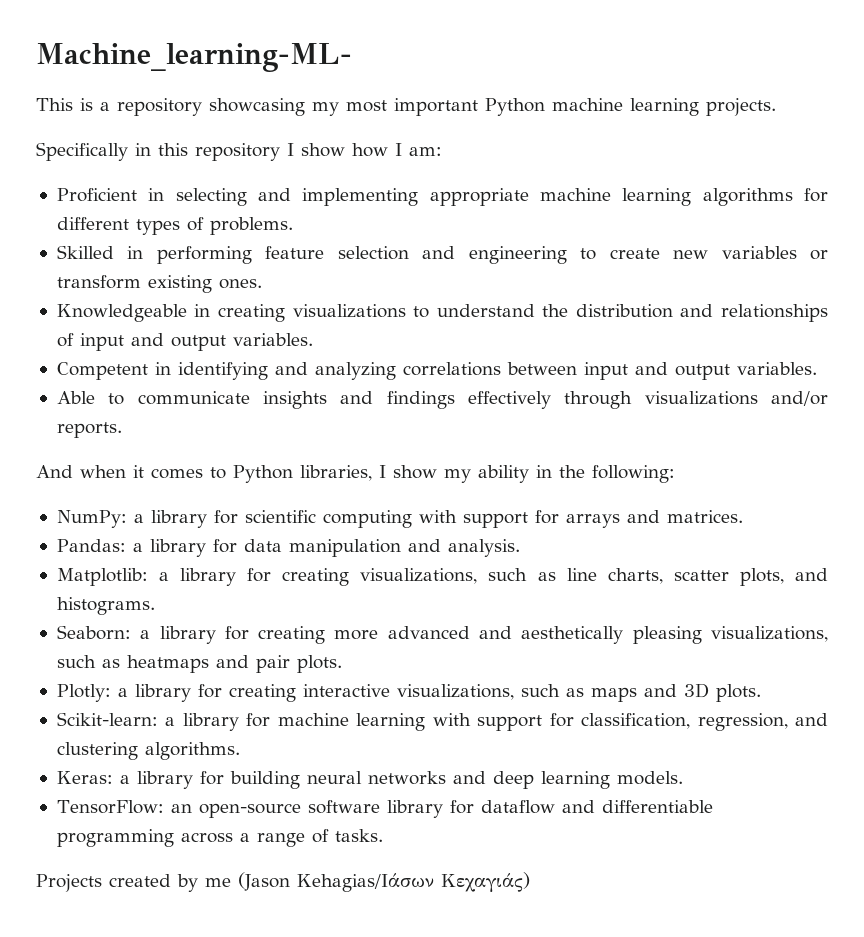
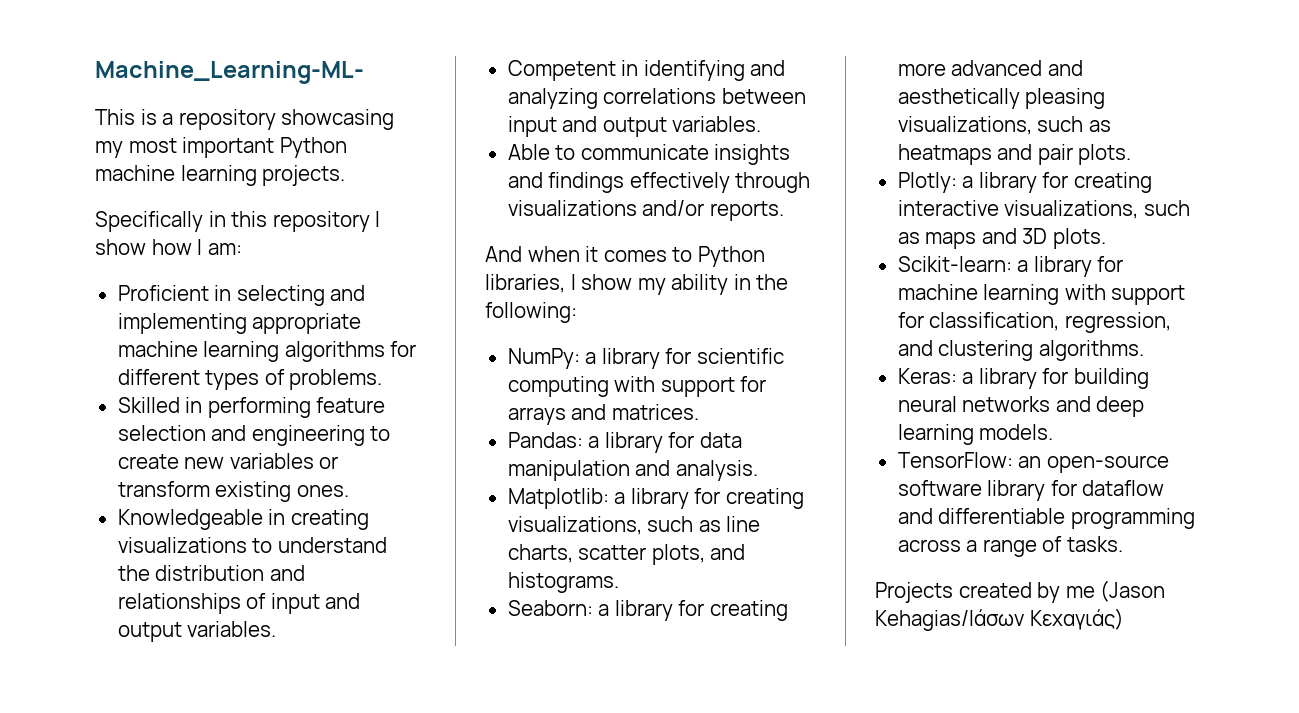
- Machine_learning-ML-
+ Machine_Learning-ML-

